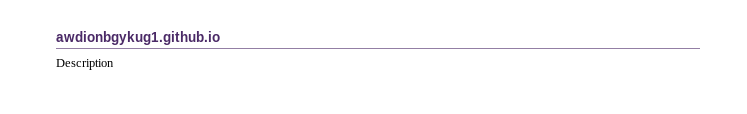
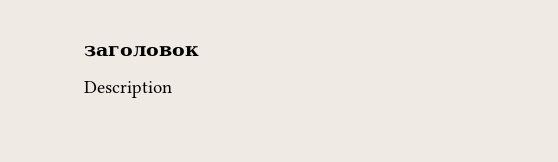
- awdionbgykug1.github.io
+ заголовок

